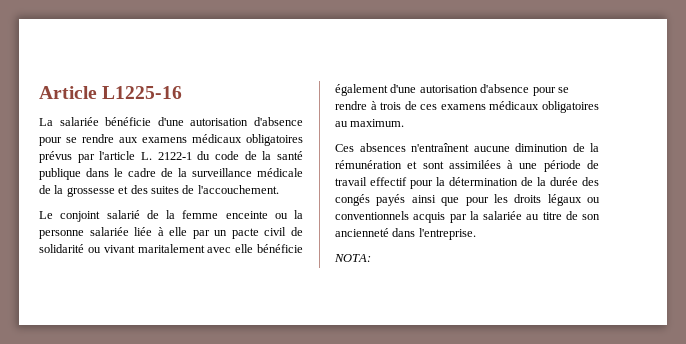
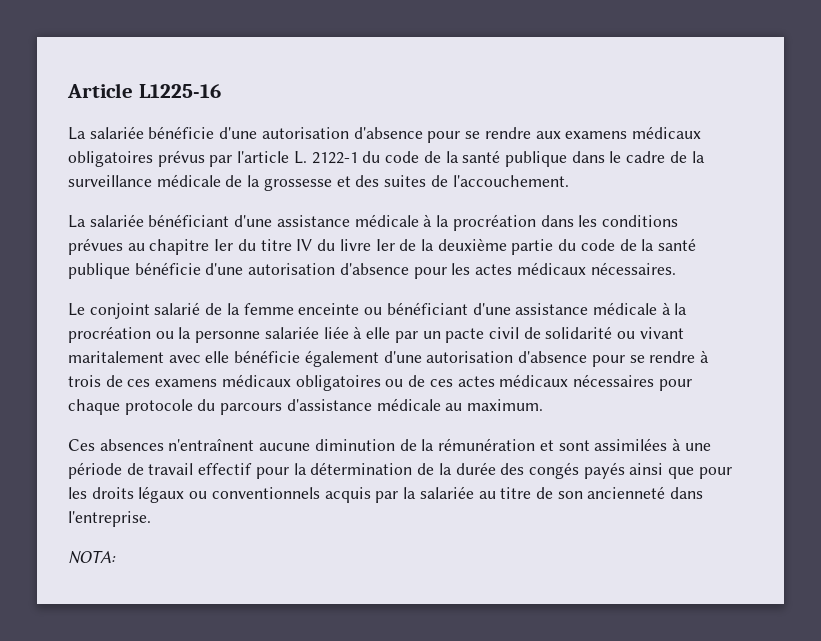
+ La salariée bénéficiant d'une assistance médicale à la procréation dans les conditions prévues au chapitre Ier du titre IV du livre Ier de la deuxième partie du code de la santé publique bénéficie d'une autorisation d'absence pour les actes médicaux nécessaires.
- Le conjoint salarié de la femme enceinte ou la personne salariée liée à elle par un pacte civil de solidarité ou vivant maritalement avec elle bénéficie également d'une autorisation d'absence pour se rendre à trois de ces examens médicaux obligatoires au maximum.
+ Le conjoint salarié de la femme enceinte ou bénéficiant d'une assistance médicale à la procréation ou la personne salariée liée à elle par un pacte civil de solidarité ou vivant maritalement avec elle bénéficie également d'une autorisation d'absence pour se rendre à trois de ces examens médicaux obligatoires ou de ces actes médicaux nécessaires pour chaque protocole du parcours d'assistance médicale au maximum.

